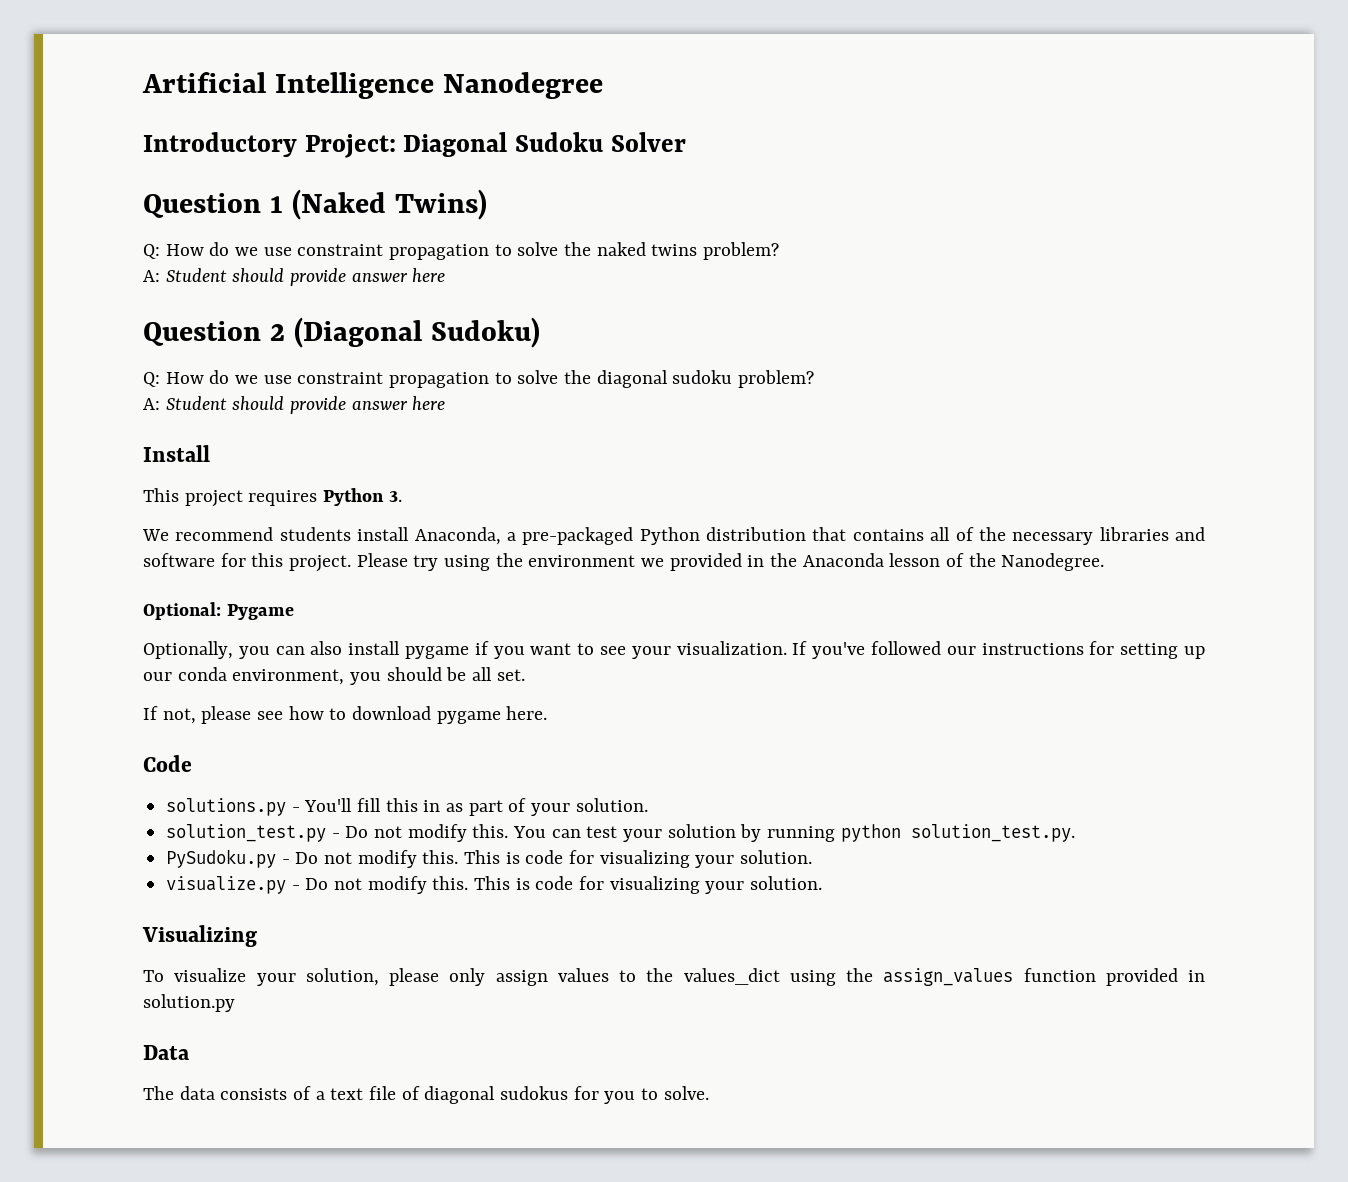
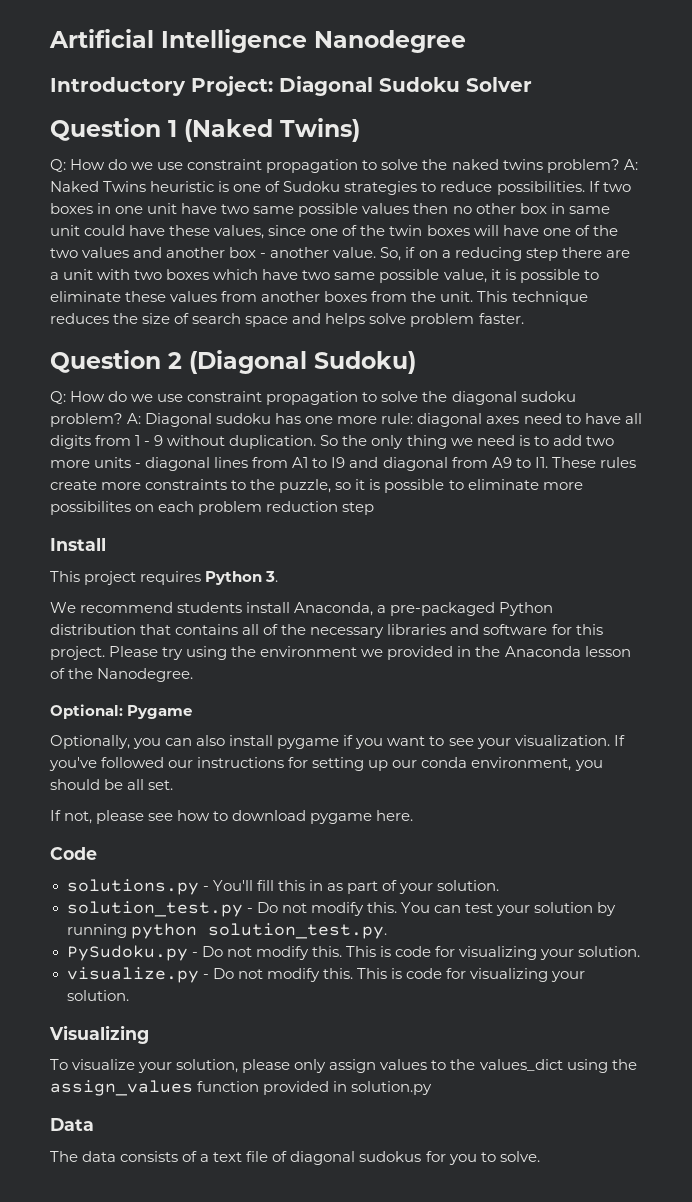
- Q: How do we use constraint propagation to solve the naked twins problem?
- A: Student should provide answer here
+ Q: How do we use constraint propagation to solve the naked twins problem? A: Naked Twins heuristic is one of Sudoku strategies to reduce possibilities. If two boxes in one unit have two same possible values then no other box in same unit could have these values, since one of the twin boxes will have one of the two values and another box - another value. So, if on a reducing step there are a unit with two boxes which have two same possible value, it is possible to eliminate these values from another boxes from the unit. This technique reduces the size of search space and helps solve problem faster.
- Q: How do we use constraint propagation to solve the diagonal sudoku problem?
- A: Student should provide answer here
+ Q: How do we use constraint propagation to solve the diagonal sudoku problem? A: Diagonal sudoku has one more rule: diagonal axes need to have all digits from 1 - 9 without duplication. So the only thing we need is to add two more units - diagonal lines from A1 to I9 and diagonal from A9 to I1. These rules create more constraints to the puzzle, so it is possible to eliminate more possibilites on each problem reduction step

